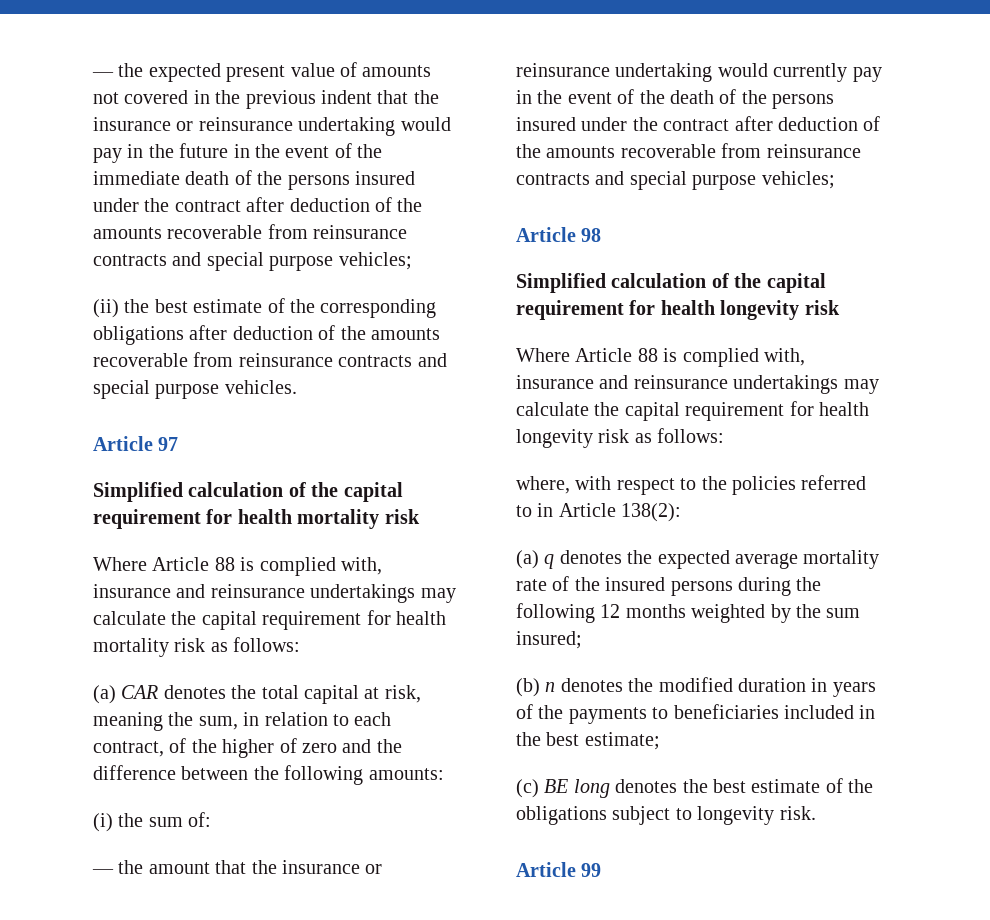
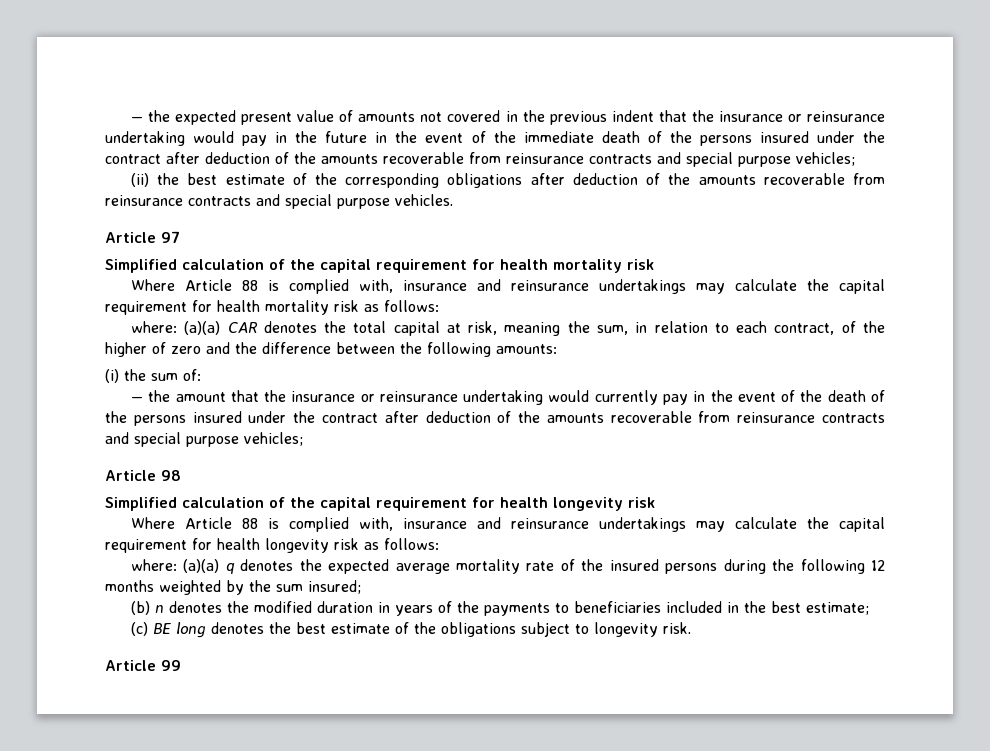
- (a) CAR denotes the total capital at risk, meaning the sum, in relation to each contract, of the higher of zero and the difference between the following amounts:
+ where: (a)(a) CAR denotes the total capital at risk, meaning the sum, in relation to each contract, of the higher of zero and the difference between the following amounts:
- where, with respect to the policies referred to in Article 138(2):
- (a) q denotes the expected average mortality rate of the insured persons during the following 12 months weighted by the sum insured;
+ where: (a)(a) q denotes the expected average mortality rate of the insured persons during the following 12 months weighted by the sum insured;

